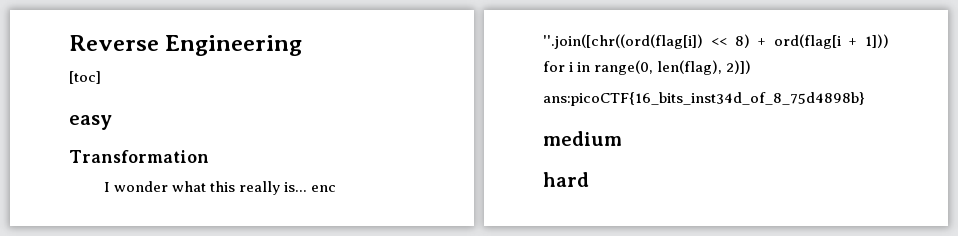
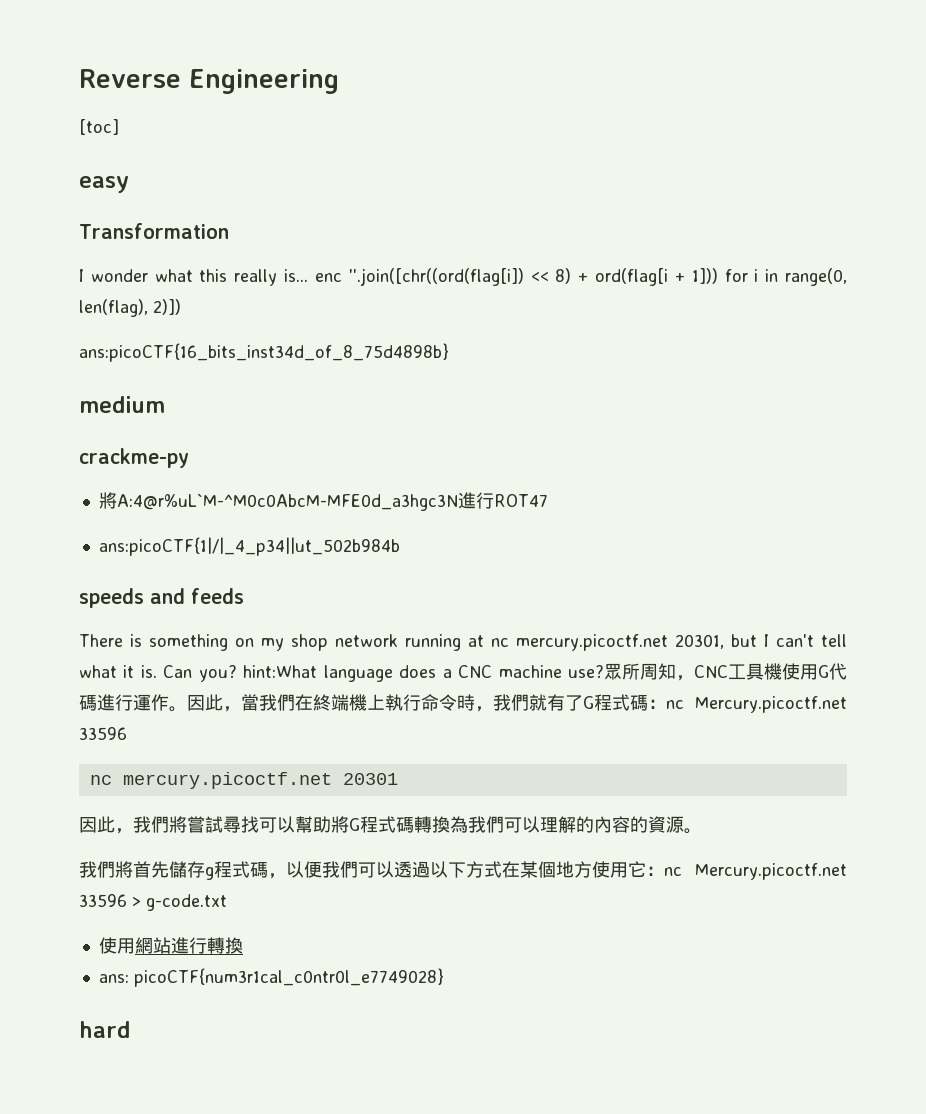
+ crackme-py
+ 將A:4@r%uL`M-^M0c0AbcM-MFE0d_a3hgc3N進行ROT47
+ ans:picoCTF{1|/|_4_p34||ut_502b984b
+ speeds and feeds
+ There is something on my shop network running at nc mercury.picoctf.net 20301, but I can't tell what it is. Can you? hint:What language does a CNC machine use?眾所周知，CNC工具機使用G代碼進行運作。因此，當我們在終端機上執行命令時，我們就有了G程式碼：nc Mercury.picoctf.net 33596
+ nc mercury.picoctf.net 20301
+ 因此，我們將嘗試尋找可以幫助將G程式碼轉換為我們可以理解的內容的資源。
+ 我們將首先儲存g程式碼，以便我們可以透過以下方式在某個地方使用它：nc Mercury.picoctf.net 33596 > g-code.txt
+ 使用網站進行轉換
+ ans: picoCTF{num3r1cal_c0ntr0l_e7749028}

